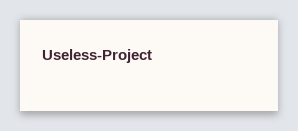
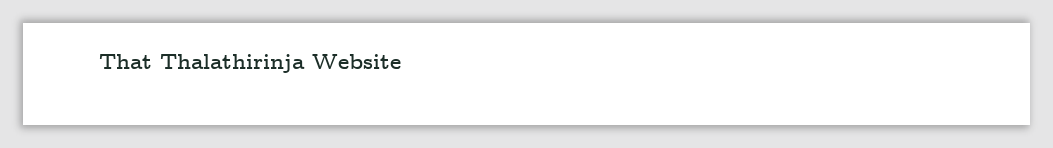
- Useless-Project
+ That Thalathirinja Website

